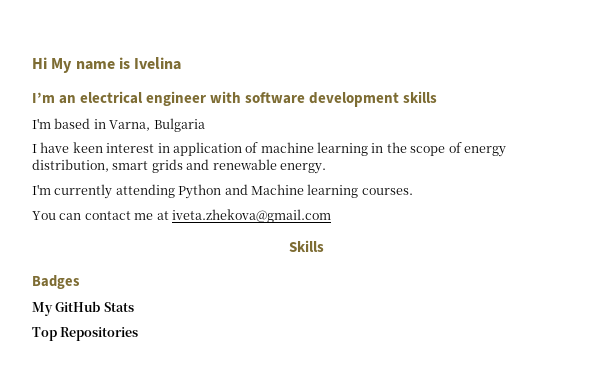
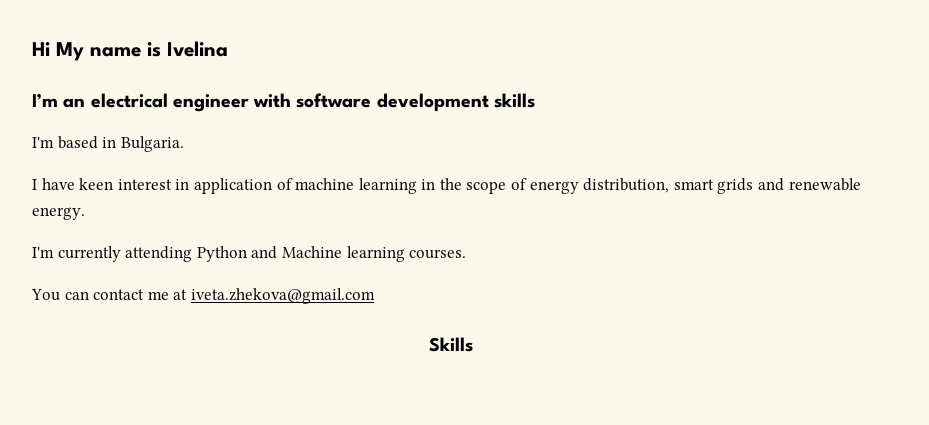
- I'm based in Varna, Bulgaria
+ I'm based in Bulgaria.
- Badges
- My GitHub Stats
- Top Repositories

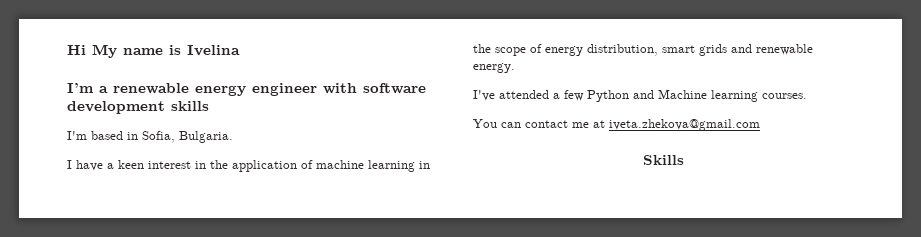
- I’m an electrical engineer with software development skills
+ I’m a renewable energy engineer with software development skills
- I'm based in Bulgaria.
+ I'm based in Sofia, Bulgaria.
- I have keen interest in application of machine learning in the scope of energy distribution, smart grids and renewable energy.
+ I have a keen interest in the application of machine learning in the scope of energy distribution, smart grids and renewable energy.
- I'm currently attending Python and Machine learning courses.
+ I've attended a few Python and Machine learning courses.

